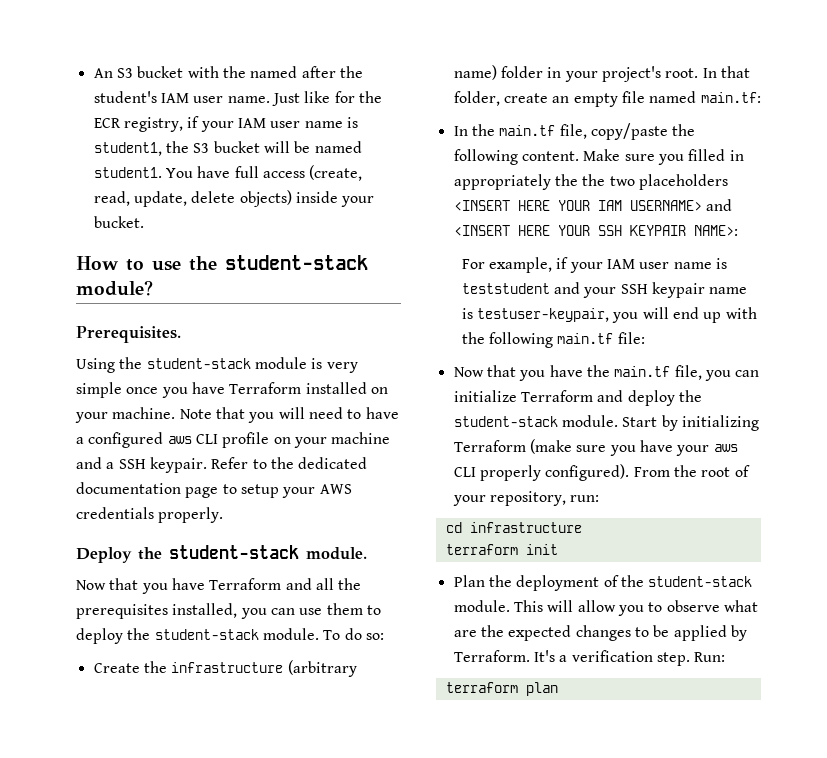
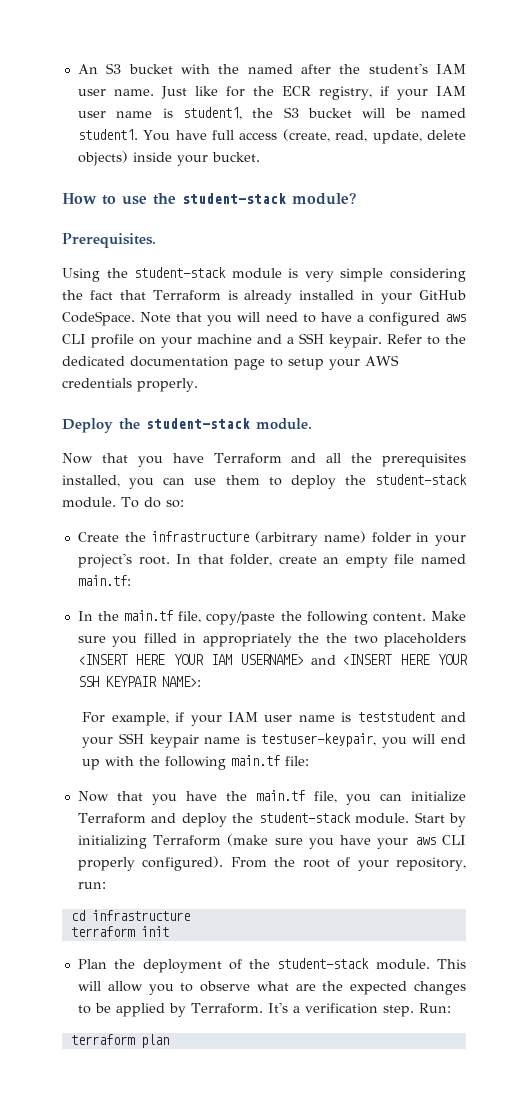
- Using the student-stack module is very simple once you have Terraform installed on your machine.
+ Using the student-stack module is very simple considering the fact that Terraform is already installed in your GitHub CodeSpace.

